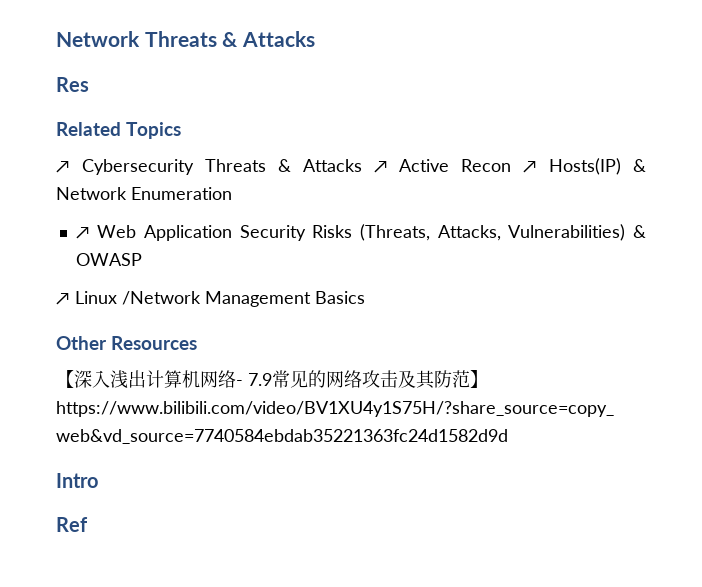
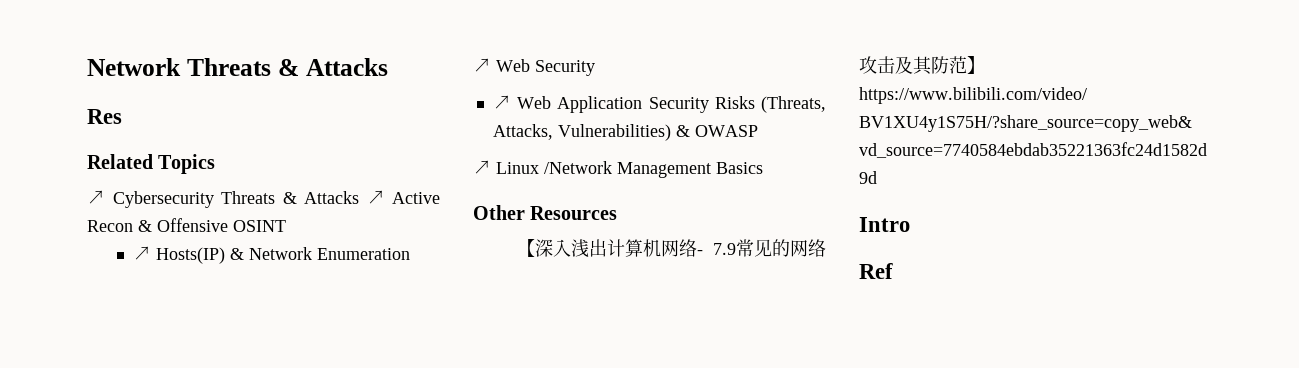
- ↗ Cybersecurity Threats & Attacks ↗ Active Recon ↗ Hosts(IP) & Network Enumeration
+ ↗ Cybersecurity Threats & Attacks ↗ Active Recon & Offensive OSINT
+ ↗ Hosts(IP) & Network Enumeration
+ ↗ Web Security

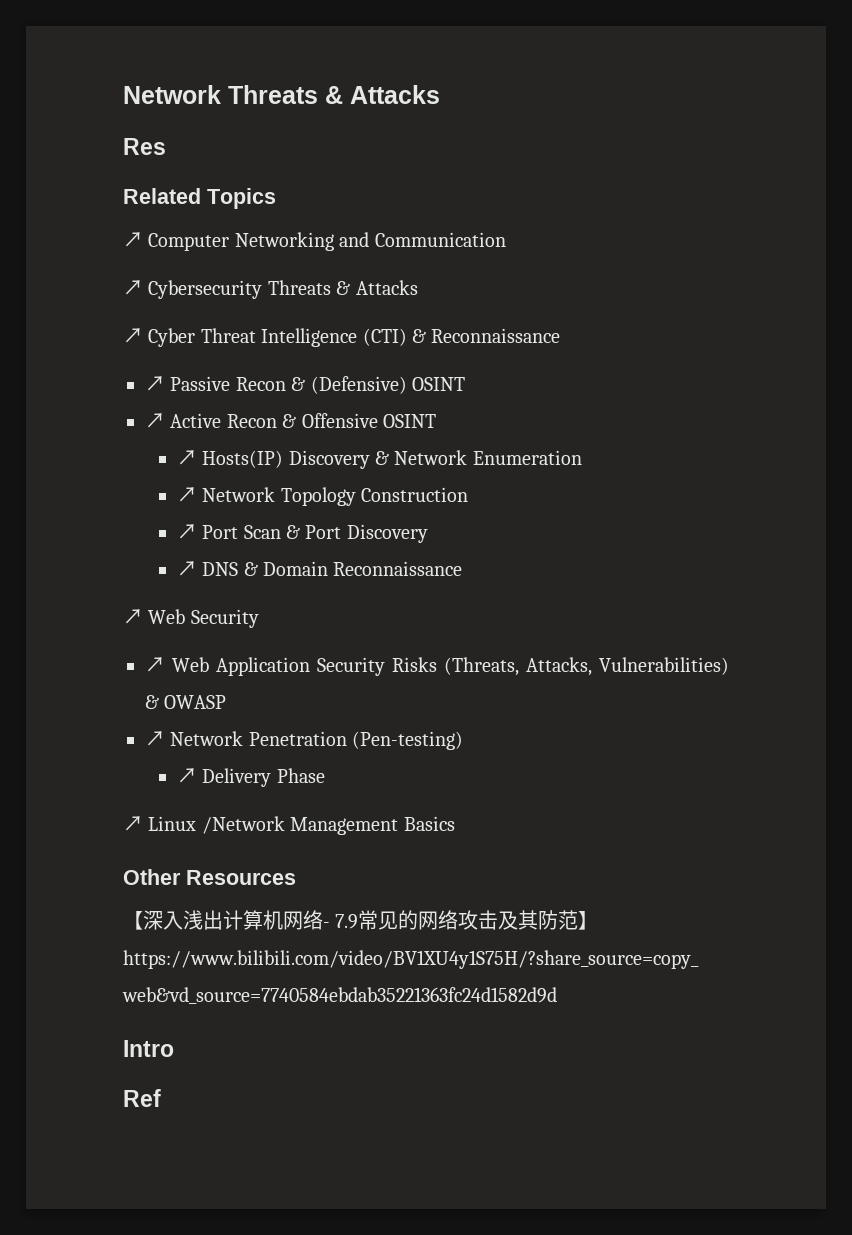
+ ↗ Computer Networking and Communication
- ↗ Cybersecurity Threats & Attacks ↗ Active Recon & Offensive OSINT
+ ↗ Cybersecurity Threats & Attacks
+ ↗ Cyber Threat Intelligence (CTI) & Reconnaissance
+ ↗ Passive Recon & (Defensive) OSINT
+ ↗ Active Recon & Offensive OSINT
- ↗ Hosts(IP) & Network Enumeration
+ ↗ Hosts(IP) Discovery & Network Enumeration
+ ↗ Network Topology Construction
+ ↗ Port Scan & Port Discovery
+ ↗ DNS & Domain Reconnaissance
+ ↗ Network Penetration (Pen-testing)
+ ↗ Delivery Phase

